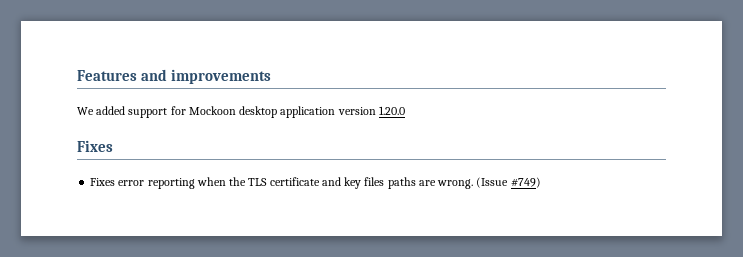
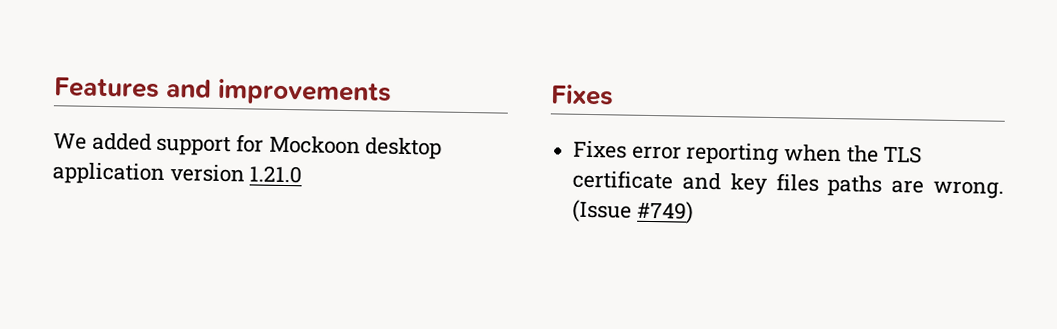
- We added support for Mockoon desktop application version 1.20.0
+ We added support for Mockoon desktop application version 1.21.0

